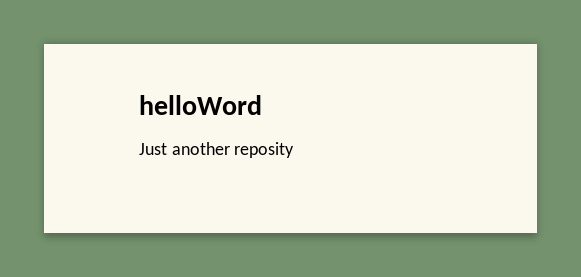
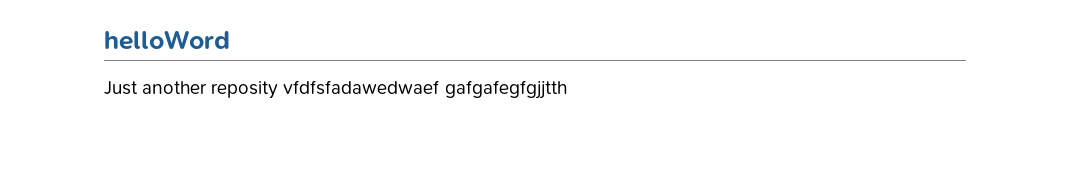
- Just another reposity
+ Just another reposity vfdfsfadawedwaef gafgafegfgjjtth

